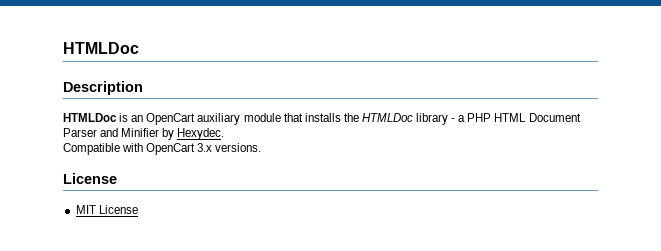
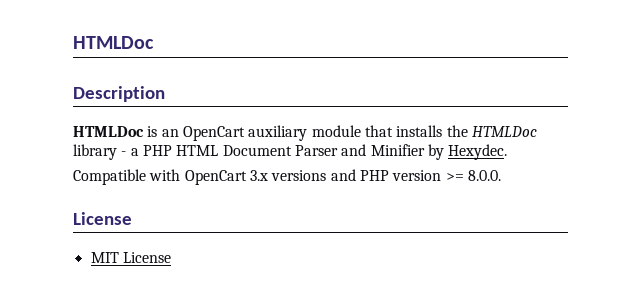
- Compatible with OpenCart 3.x versions.
+ Compatible with OpenCart 3.x versions and PHP version >= 8.0.0.

